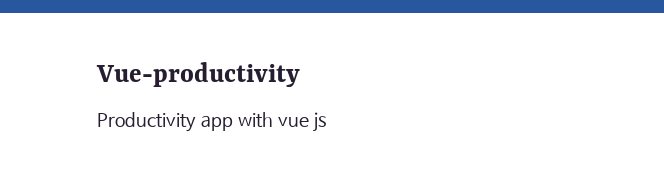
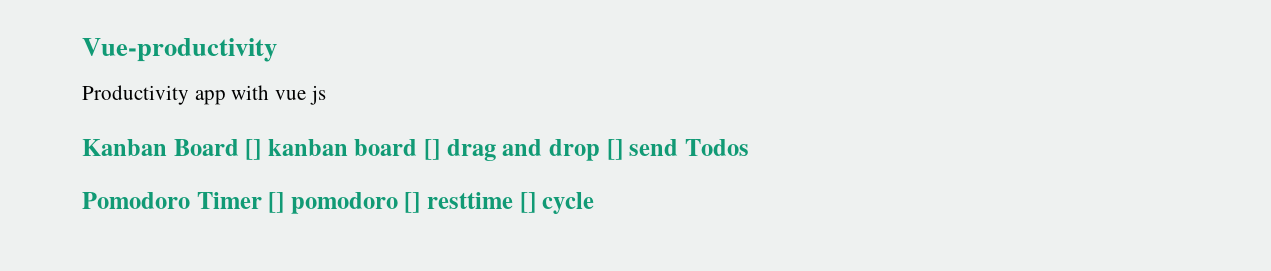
+ Kanban Board [] kanban board [] drag and drop [] send Todos
+ Pomodoro Timer [] pomodoro [] resttime [] cycle

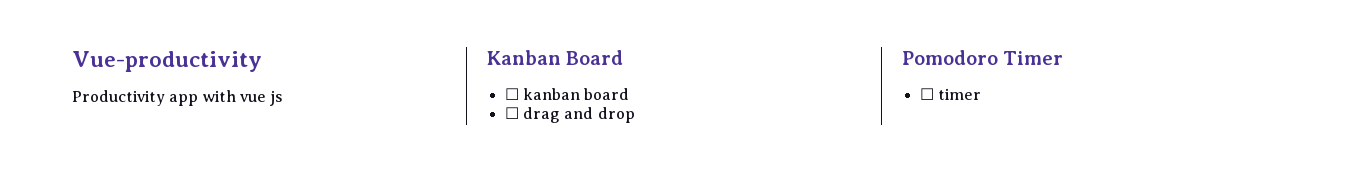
- Kanban Board [] kanban board [] drag and drop [] send Todos
+ Kanban Board
+ ☐ kanban board
+ ☐ drag and drop
- Pomodoro Timer [] pomodoro [] resttime [] cycle
+ Pomodoro Timer
+ ☐ timer

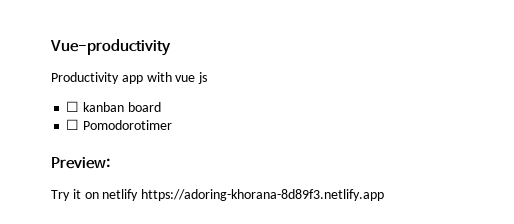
- Kanban Board
- ☐ drag and drop
- Pomodoro Timer
- ☐ timer
+ ☐ Pomodorotimer
+ Preview:
+ Try it on netlify https://adoring-khorana-8d89f3.netlify.app

